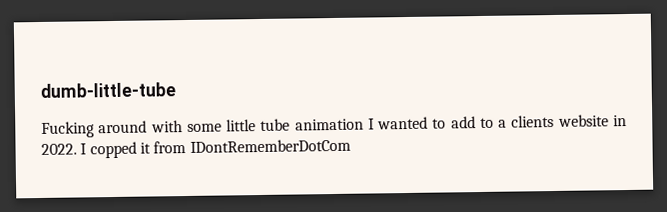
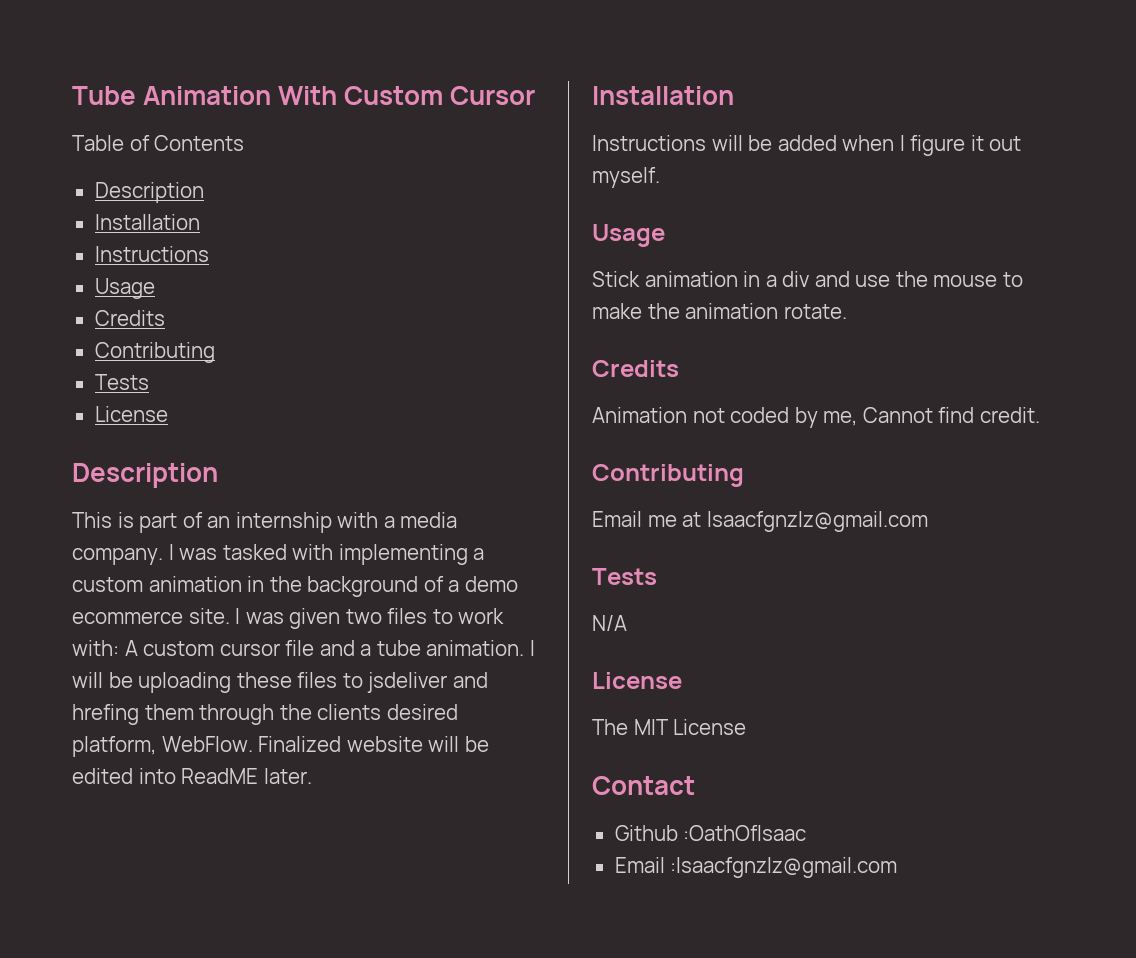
- dumb-little-tube
- Fucking around with some little tube animation I wanted to add to a clients website in 2022. I copped it from IDontRememberDotCom
+ Tube Animation With Custom Cursor
+ Table of Contents
+ Description
+ Installation
+ Instructions
+ Usage
+ Credits
+ Contributing
+ Tests
+ License
+ Description
+ This is part of an internship with a media company. I was tasked with implementing a custom animation in the background of a demo ecommerce site. I was given two files to work with: A custom cursor file and a tube animation. I will be uploading these files to jsdeliver and hrefing them through the clients desired platform, WebFlow. Finalized website will be edited into ReadME later.
+ Installation
+ Instructions will be added when I figure it out myself.
+ Usage
+ Stick animation in a div and use the mouse to make the animation rotate.
+ Credits
+ Animation not coded by me, Cannot find credit.
+ Contributing
+ Email me at Isaacfgnzlz@gmail.com
+ Tests
+ N/A
+ License
+ The MIT License
+ Contact
+ Github :OathOfIsaac
+ Email :Isaacfgnzlz@gmail.com

